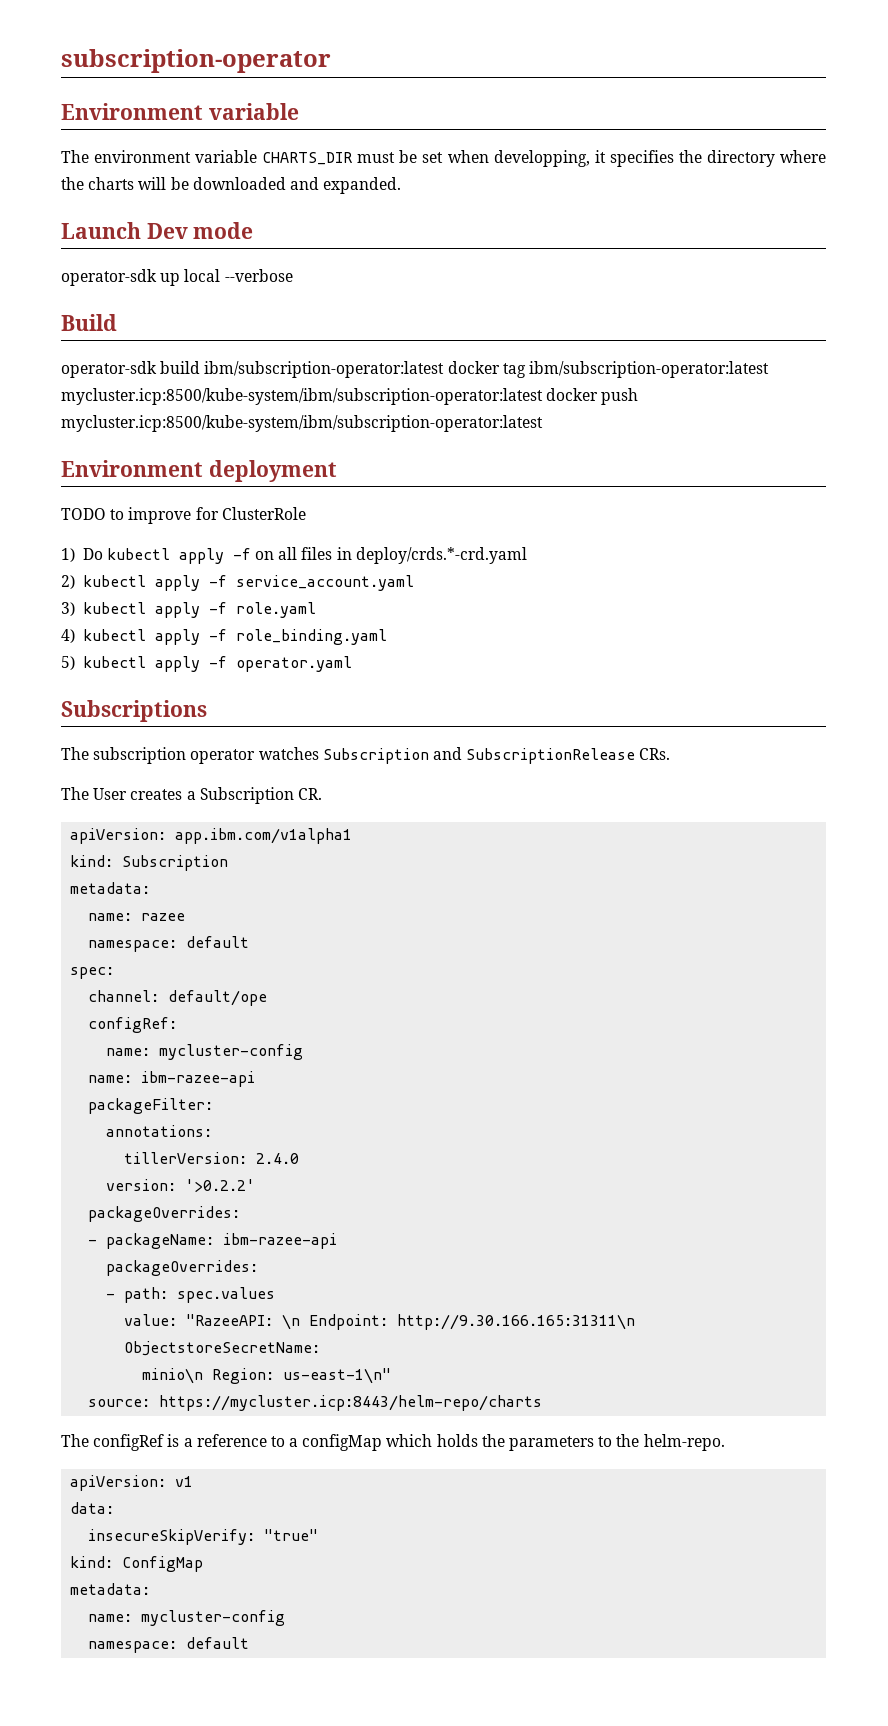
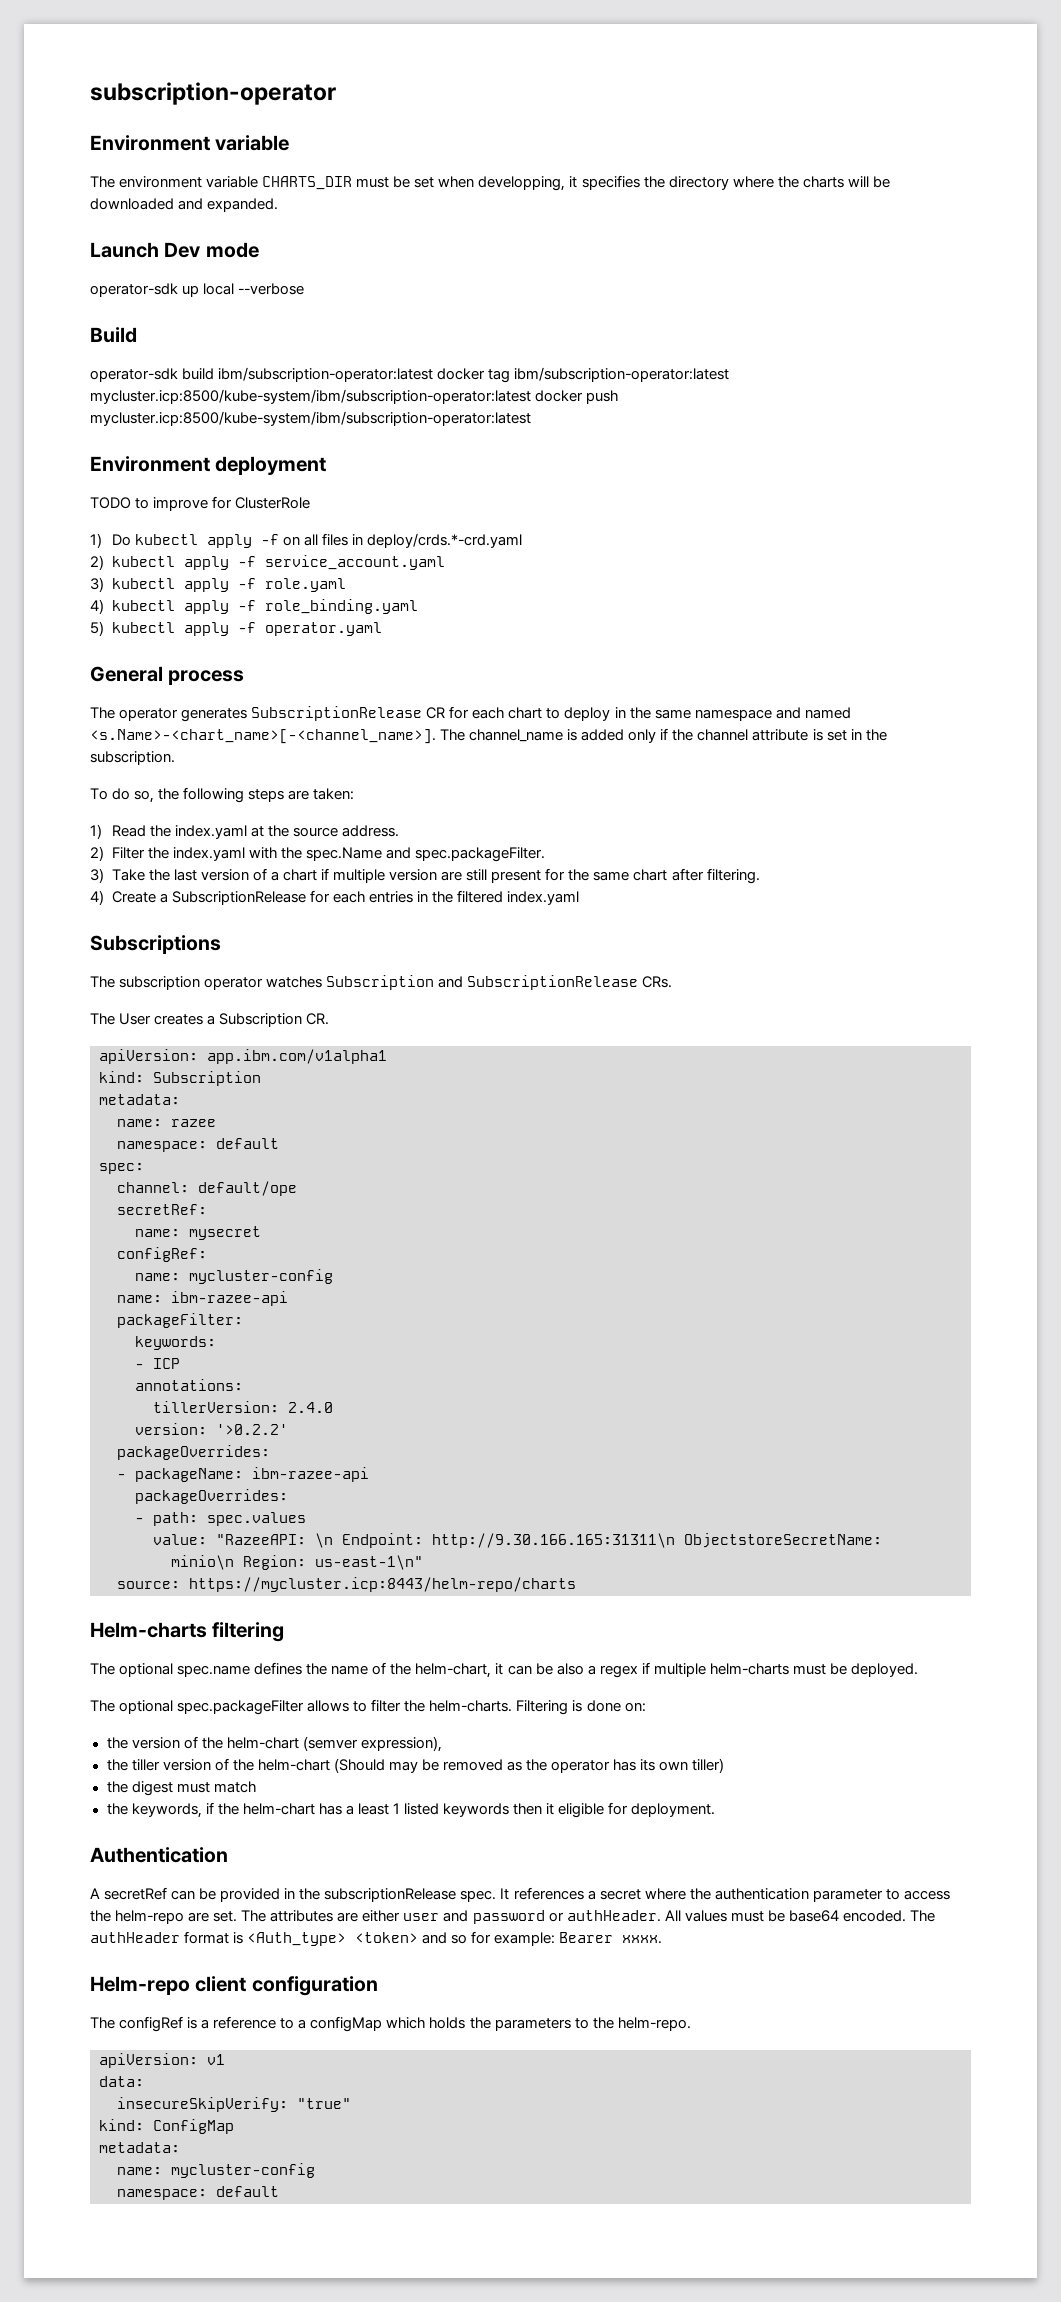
+ General process
+ The operator generates SubscriptionRelease CR for each chart to deploy in the same namespace and named <s.Name>-<chart_name>[-<channel_name>]. The channel_name is added only if the channel attribute is set in the subscription.
+ To do so, the following steps are taken:
+ 1) Read the index.yaml at the source address.
+ 2) Filter the index.yaml with the spec.Name and spec.packageFilter.
+ 3) Take the last version of a chart if multiple version are still present for the same chart after filtering.
+ 4) Create a SubscriptionRelease for each entries in the filtered index.yaml
+ secretRef:
+ name: mysecret
+ keywords:
+ - ICP
+ Helm-charts filtering
+ The optional spec.name defines the name of the helm-chart, it can be also a regex if multiple helm-charts must be deployed.
+ The optional spec.packageFilter allows to filter the helm-charts. Filtering is done on:
+ the version of the helm-chart (semver expression),
+ the tiller version of the helm-chart (Should may be removed as the operator has its own tiller)
+ the digest must match
+ the keywords, if the helm-chart has a least 1 listed keywords then it eligible for deployment.
+ Authentication
+ A secretRef can be provided in the subscriptionRelease spec. It references a secret where the authentication parameter to access the helm-repo are set. The attributes are either user and password or authHeader. All values must be base64 encoded. The authHeader format is <Auth_type> <token> and so for example: Bearer xxxx.
+ Helm-repo client configuration

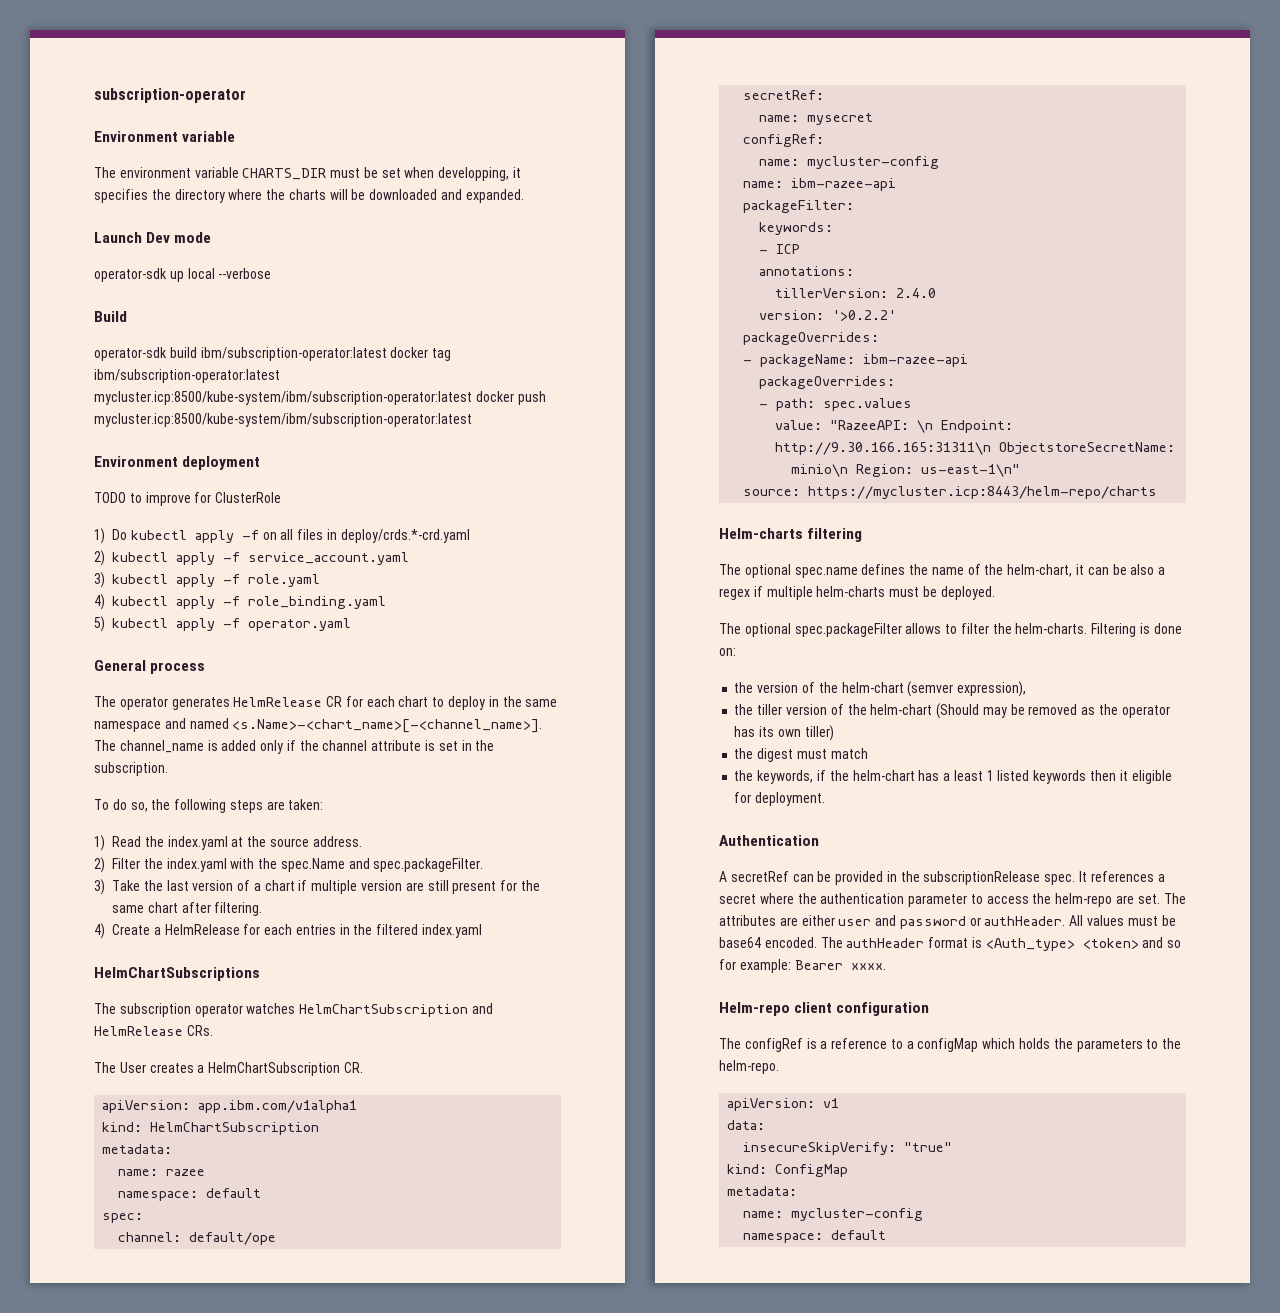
- The operator generates SubscriptionRelease CR for each chart to deploy in the same namespace and named <s.Name>-<chart_name>[-<channel_name>]. The channel_name is added only if the channel attribute is set in the subscription.
+ The operator generates HelmRelease CR for each chart to deploy in the same namespace and named <s.Name>-<chart_name>[-<channel_name>]. The channel_name is added only if the channel attribute is set in the subscription.
- 4) Create a SubscriptionRelease for each entries in the filtered index.yaml
+ 4) Create a HelmRelease for each entries in the filtered index.yaml
- Subscriptions
+ HelmChartSubscriptions
- The subscription operator watches Subscription and SubscriptionRelease CRs.
+ The subscription operator watches HelmChartSubscription and HelmRelease CRs.
- The User creates a Subscription CR.
+ The User creates a HelmChartSubscription CR.
- kind: Subscription
+ kind: HelmChartSubscription

